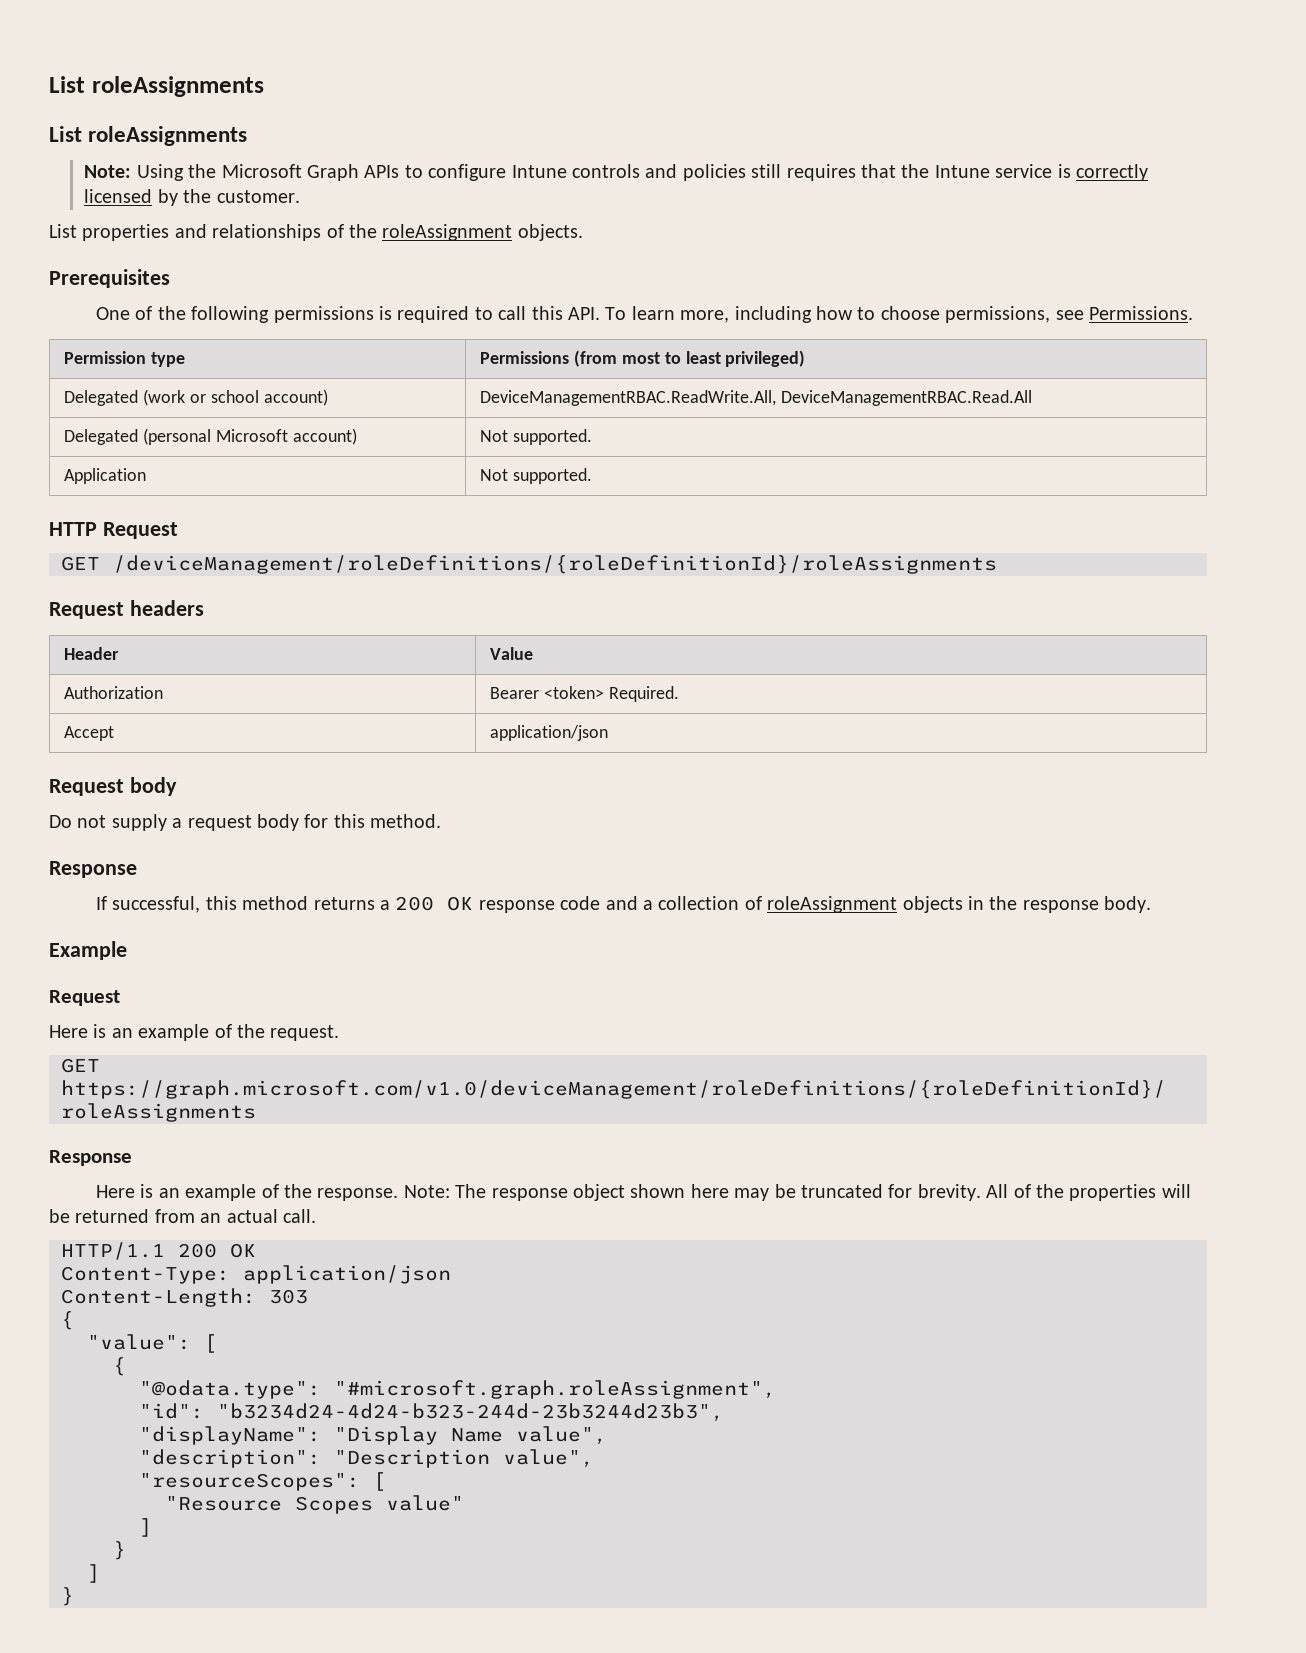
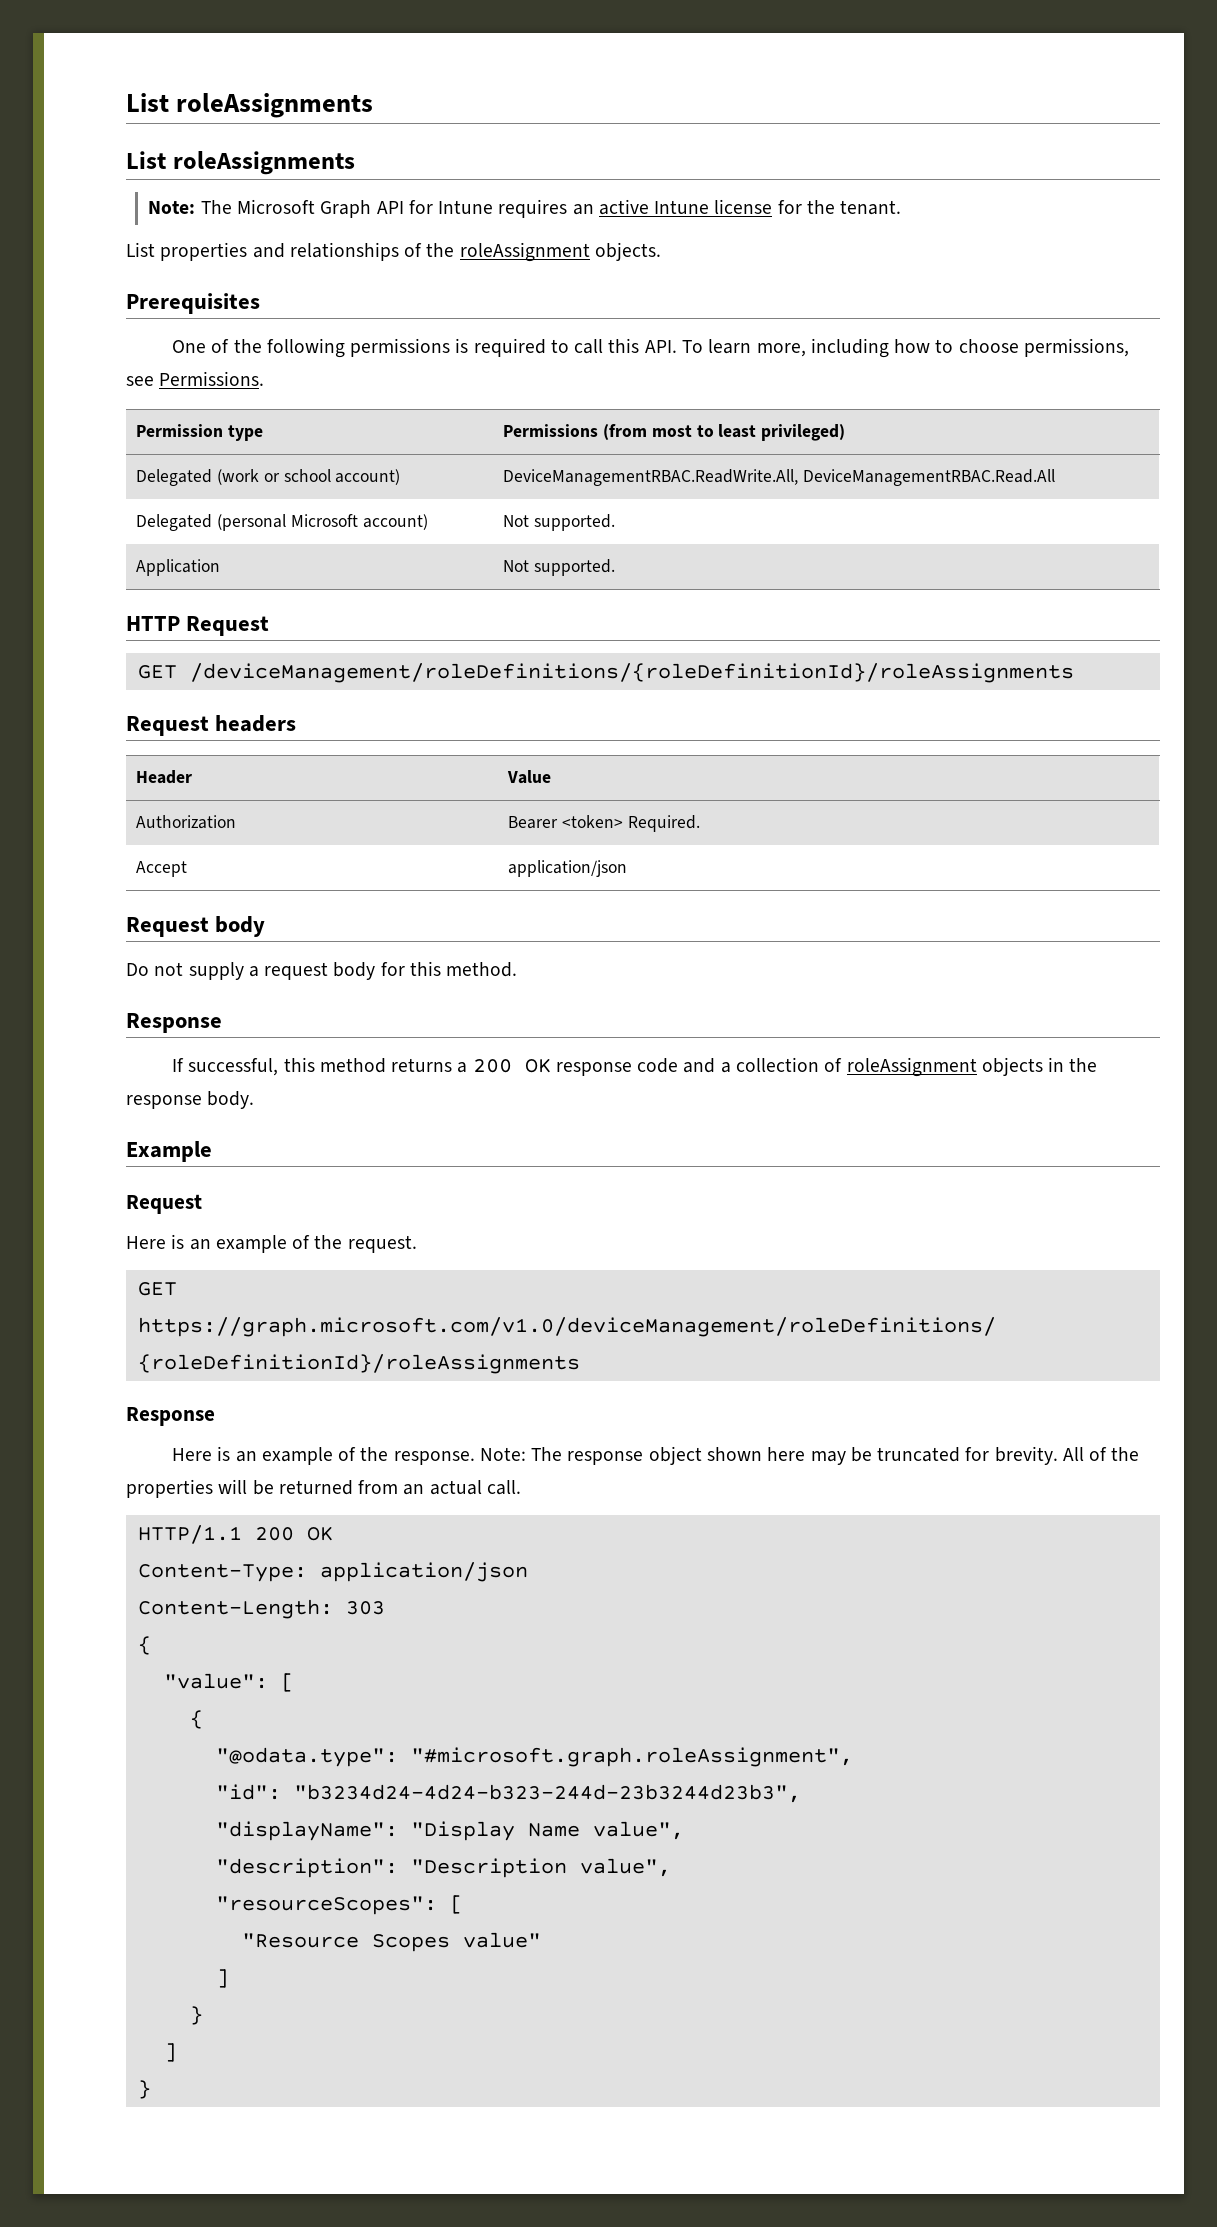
- Note: Using the Microsoft Graph APIs to configure Intune controls and policies still requires that the Intune service is correctly licensed by the customer.
+ Note: The Microsoft Graph API for Intune requires an active Intune license for the tenant.

